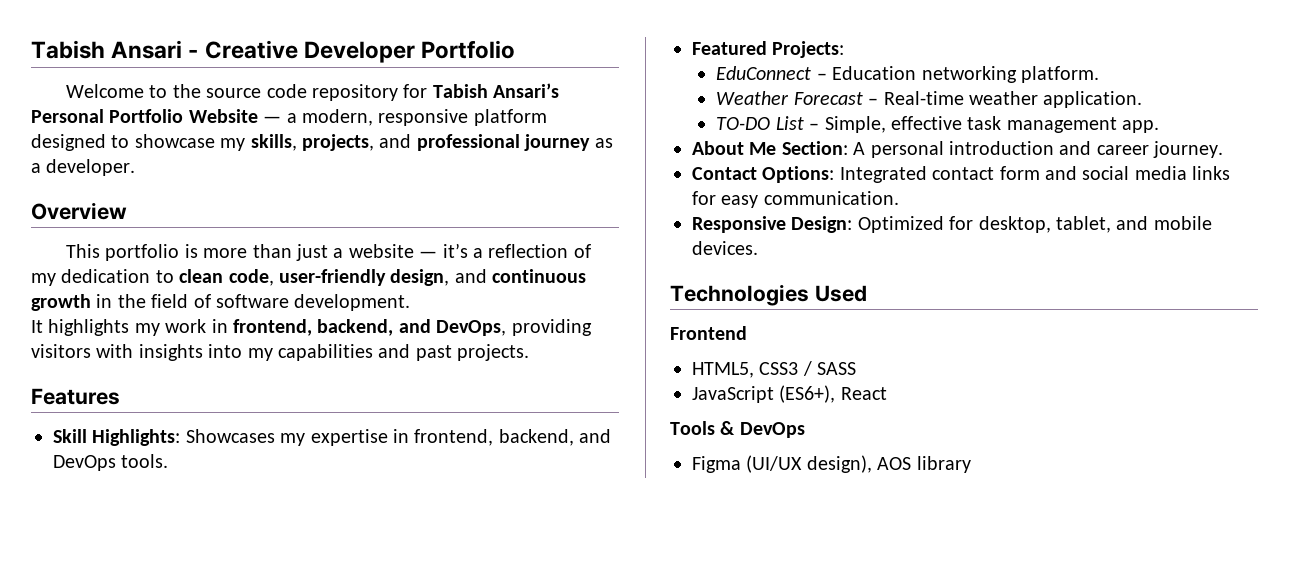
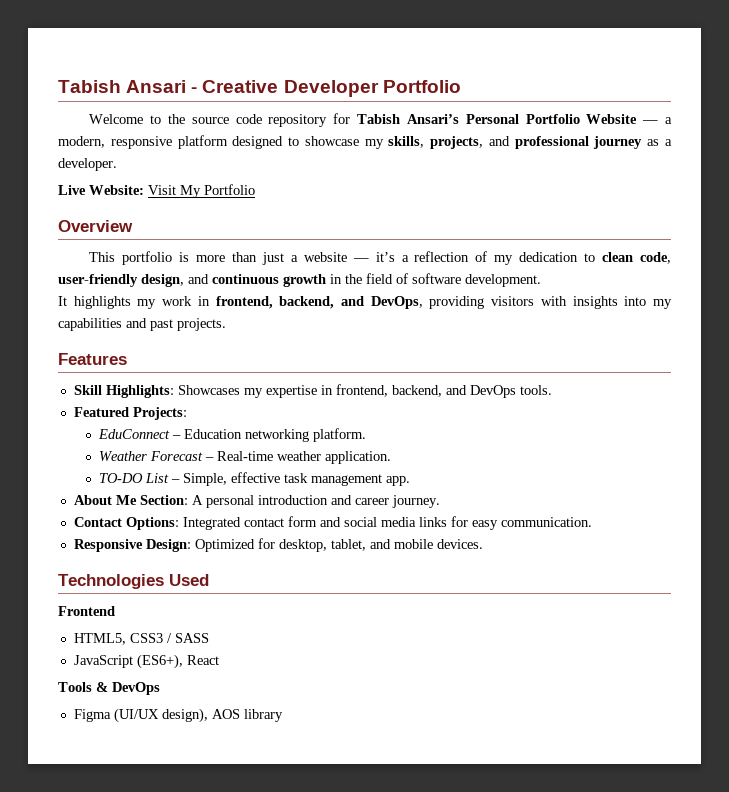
+ Live Website: Visit My Portfolio

